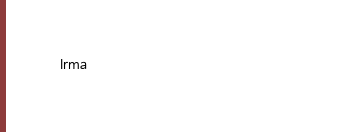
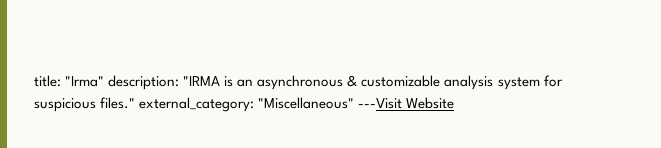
- Irma
+ title: "Irma" description: "IRMA is an asynchronous & customizable analysis system for suspicious files." external_category: "Miscellaneous" ---Visit Website

